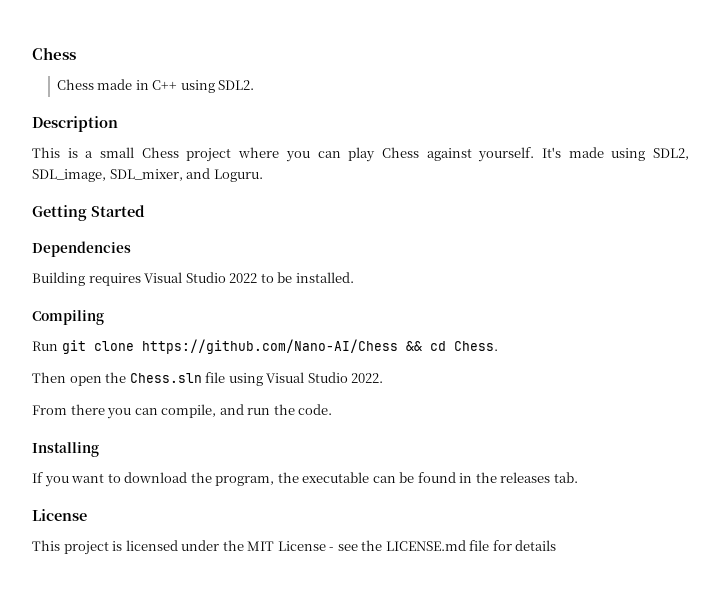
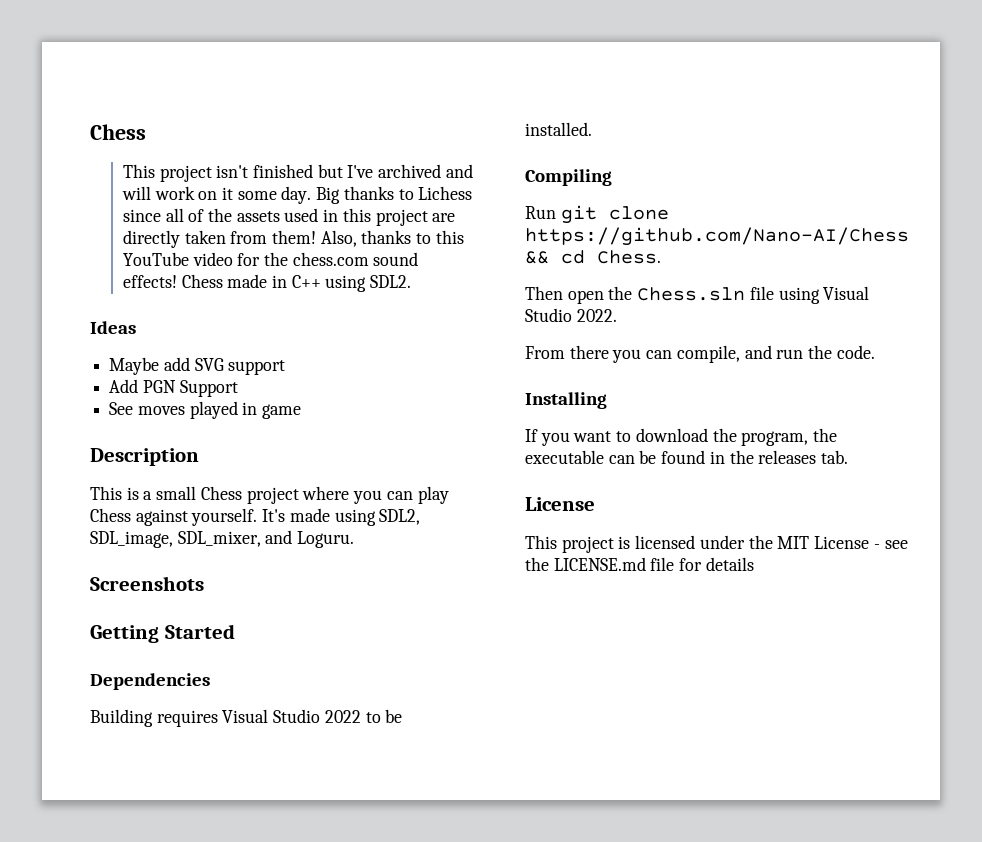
+ This project isn't finished but I've archived and will work on it some day. Big thanks to Lichess since all of the assets used in this project are directly taken from them! Also, thanks to this YouTube video for the chess.com sound effects!
+ Ideas
+ Maybe add SVG support
+ Add PGN Support
+ See moves played in game
+ Screenshots

